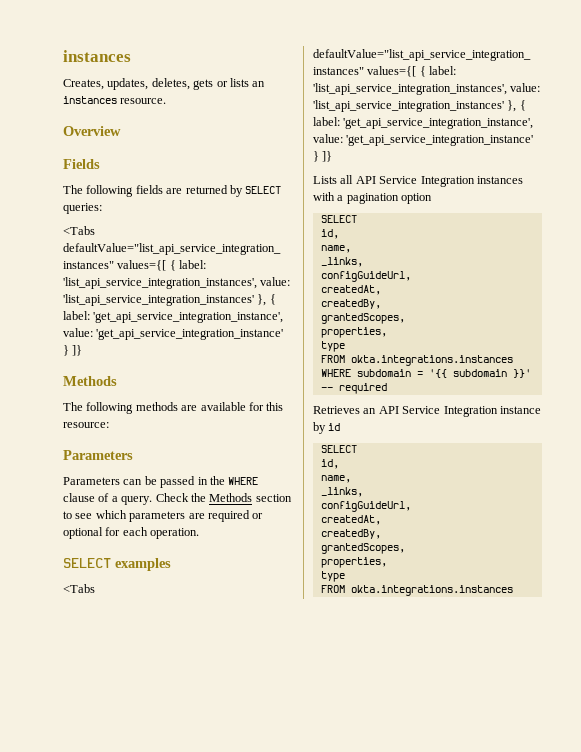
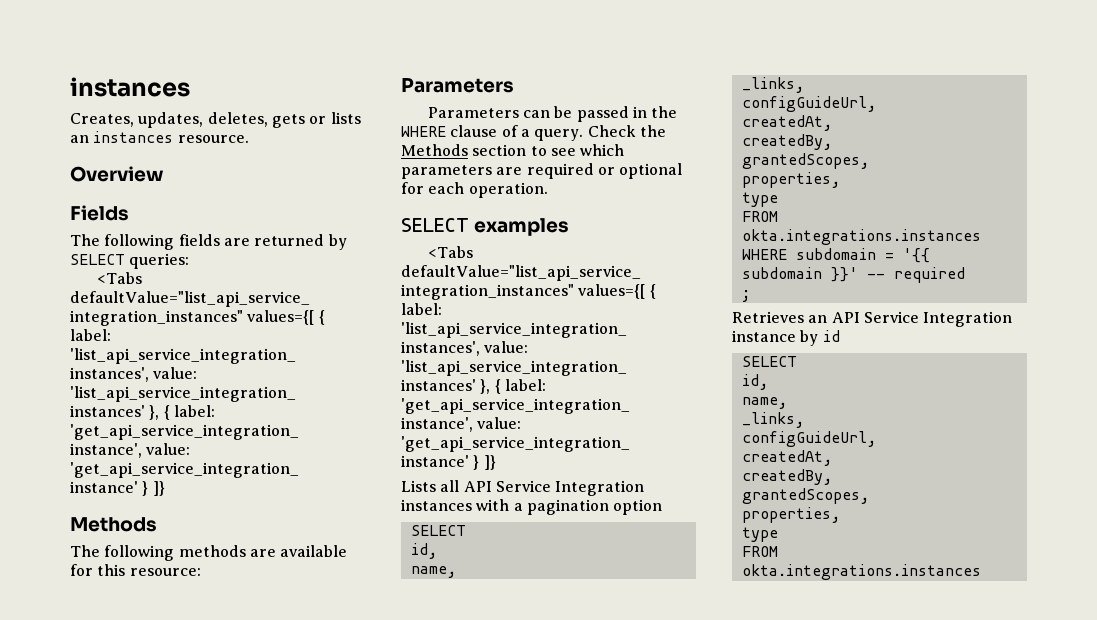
+ ;

